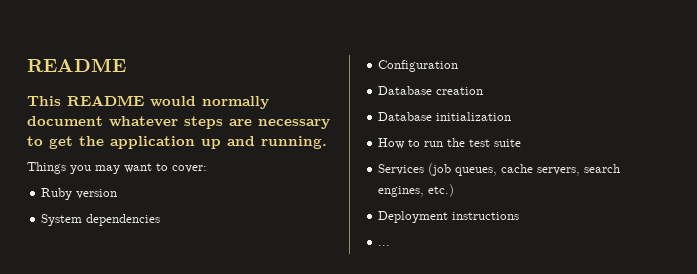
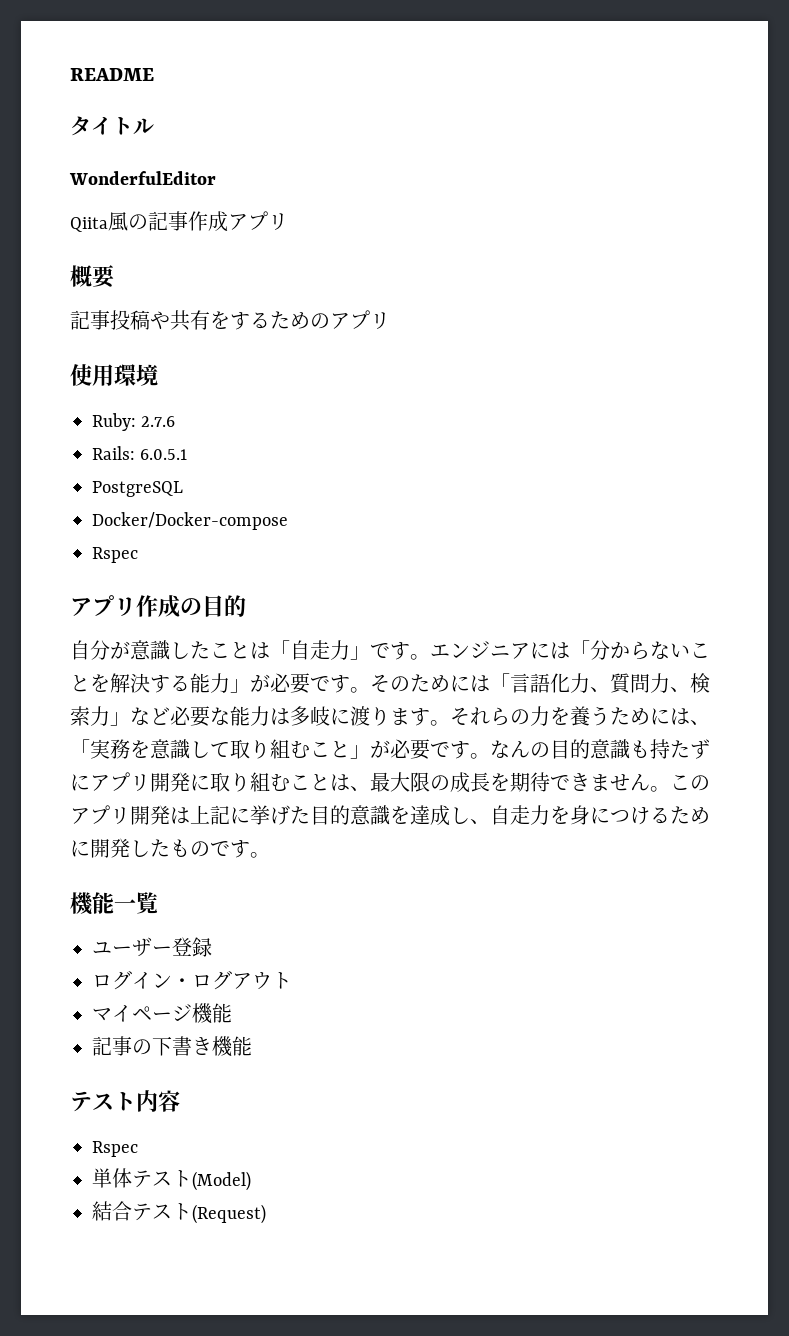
- This README would normally document whatever steps are necessary to get the application up and running.
- Things you may want to cover:
- Ruby version
- System dependencies
- Configuration
- Database creation
- Database initialization
- How to run the test suite
- Services (job queues, cache servers, search engines, etc.)
- Deployment instructions
- ...
+ タイトル
+ WonderfulEditor
+ Qiita風の記事作成アプリ
+ 概要
+ 記事投稿や共有をするためのアプリ
+ 使用環境
+ Ruby: 2.7.6
+ Rails: 6.0.5.1
+ PostgreSQL
+ Docker/Docker-compose
+ Rspec
+ アプリ作成の目的
+ 自分が意識したことは「自走力」です。エンジニアには「分からないことを解決する能力」が必要です。そのためには「言語化力、質問力、検索力」など必要な能力は多岐に渡ります。それらの力を養うためには、「実務を意識して取り組むこと」が必要です。なんの目的意識も持たずにアプリ開発に取り組むことは、最大限の成長を期待できません。このアプリ開発は上記に挙げた目的意識を達成し、自走力を身につけるために開発したものです。
+ 機能一覧
+ ユーザー登録
+ ログイン・ログアウト
+ マイページ機能
+ 記事の下書き機能
+ テスト内容
+ Rspec
+ 単体テスト(Model)
+ 結合テスト(Request)

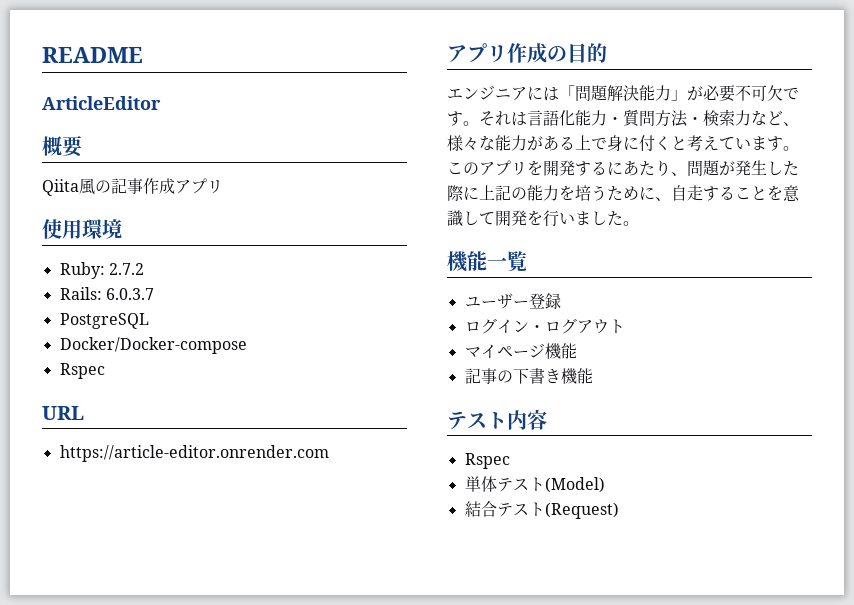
- タイトル
- WonderfulEditor
+ ArticleEditor
+ 概要
- 概要
- 記事投稿や共有をするためのアプリ
- Ruby: 2.7.6
+ Ruby: 2.7.2
- Rails: 6.0.5.1
+ Rails: 6.0.3.7
+ URL
+ https://article-editor.onrender.com
- 自分が意識したことは「自走力」です。エンジニアには「分からないことを解決する能力」が必要です。
+ エンジニアには「問題解決能力」が必要不可欠です。
- そのためには「言語化力、質問力、検索力」など必要な能力は多岐に渡ります。それらの力を養うためには、「実務を意識して取り組むこと」が必要です。なんの目的意識も持たずにアプリ開発に取り組むことは、最大限の成長を期待できません。このアプリ開発は上記に挙げた目的意識を達成し、自走力を身につけるために開発したものです。
+ それは言語化能力・質問方法・検索力など、様々な能力がある上で身に付くと考えています。このアプリを開発するにあたり、問題が発生した際に上記の能力を培うために、自走することを意識して開発を行いました。

